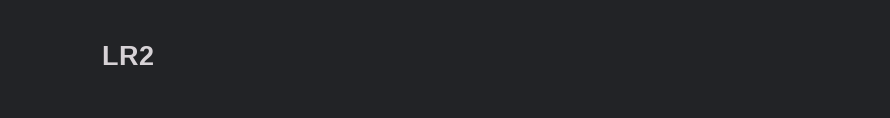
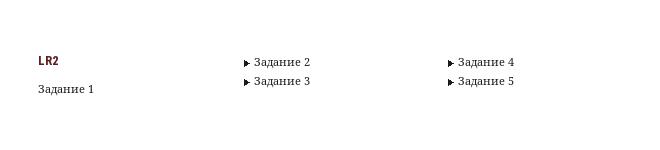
+ Задание 1
+ Задание 2
+ Задание 3
+ Задание 4
+ Задание 5

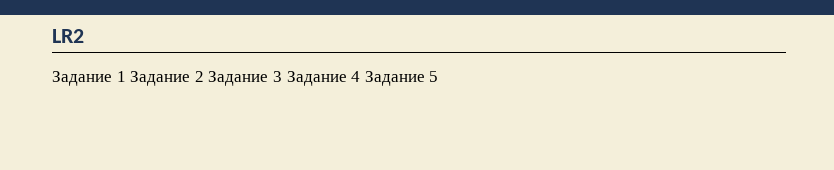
- Задание 1
- Задание 2
- Задание 3
- Задание 4
- Задание 5
+ Задание 1 Задание 2 Задание 3 Задание 4 Задание 5

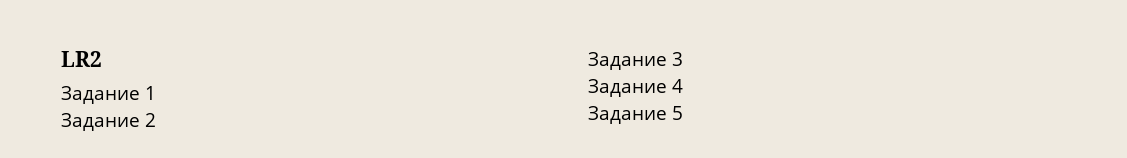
- Задание 1 Задание 2 Задание 3 Задание 4 Задание 5
+ Задание 1
+ Задание 2
+ Задание 3
+ Задание 4
+ Задание 5

